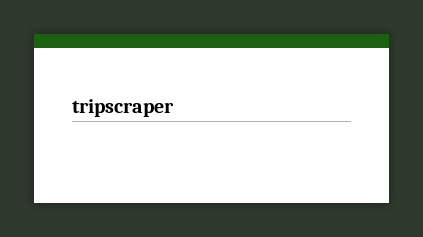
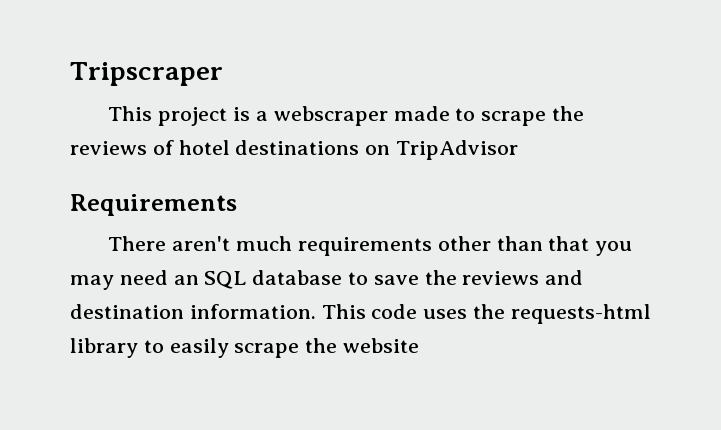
- tripscraper
+ Tripscraper
+ This project is a webscraper made to scrape the reviews of hotel destinations on TripAdvisor
+ Requirements
+ There aren't much requirements other than that you may need an SQL database to save the reviews and destination information. This code uses the requests-html library to easily scrape the website

